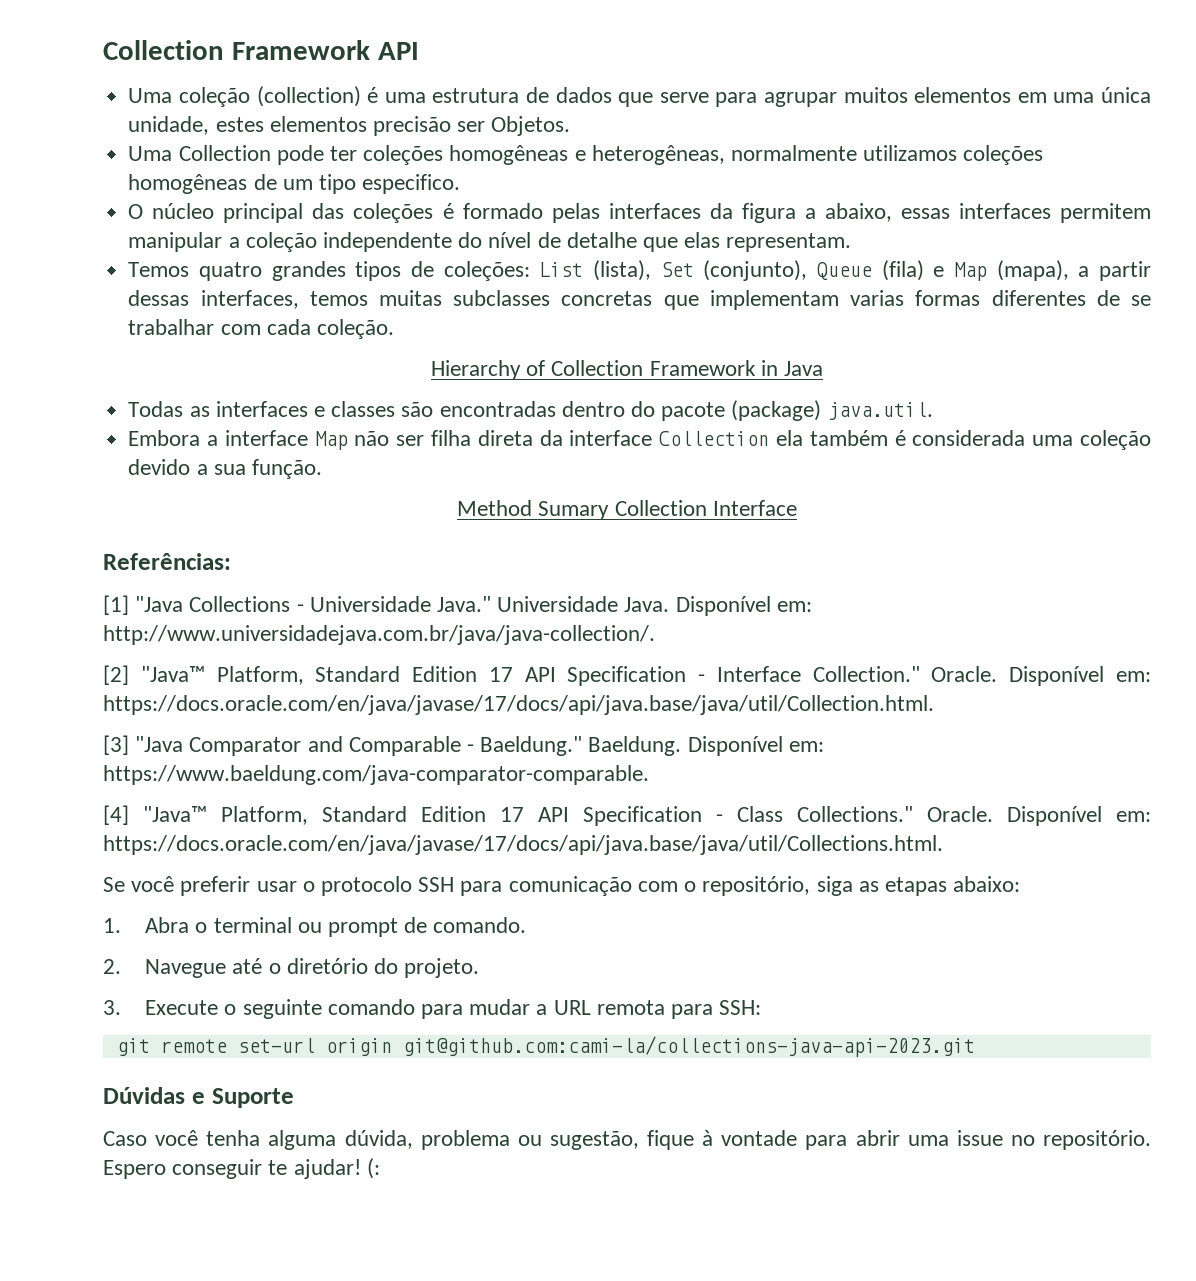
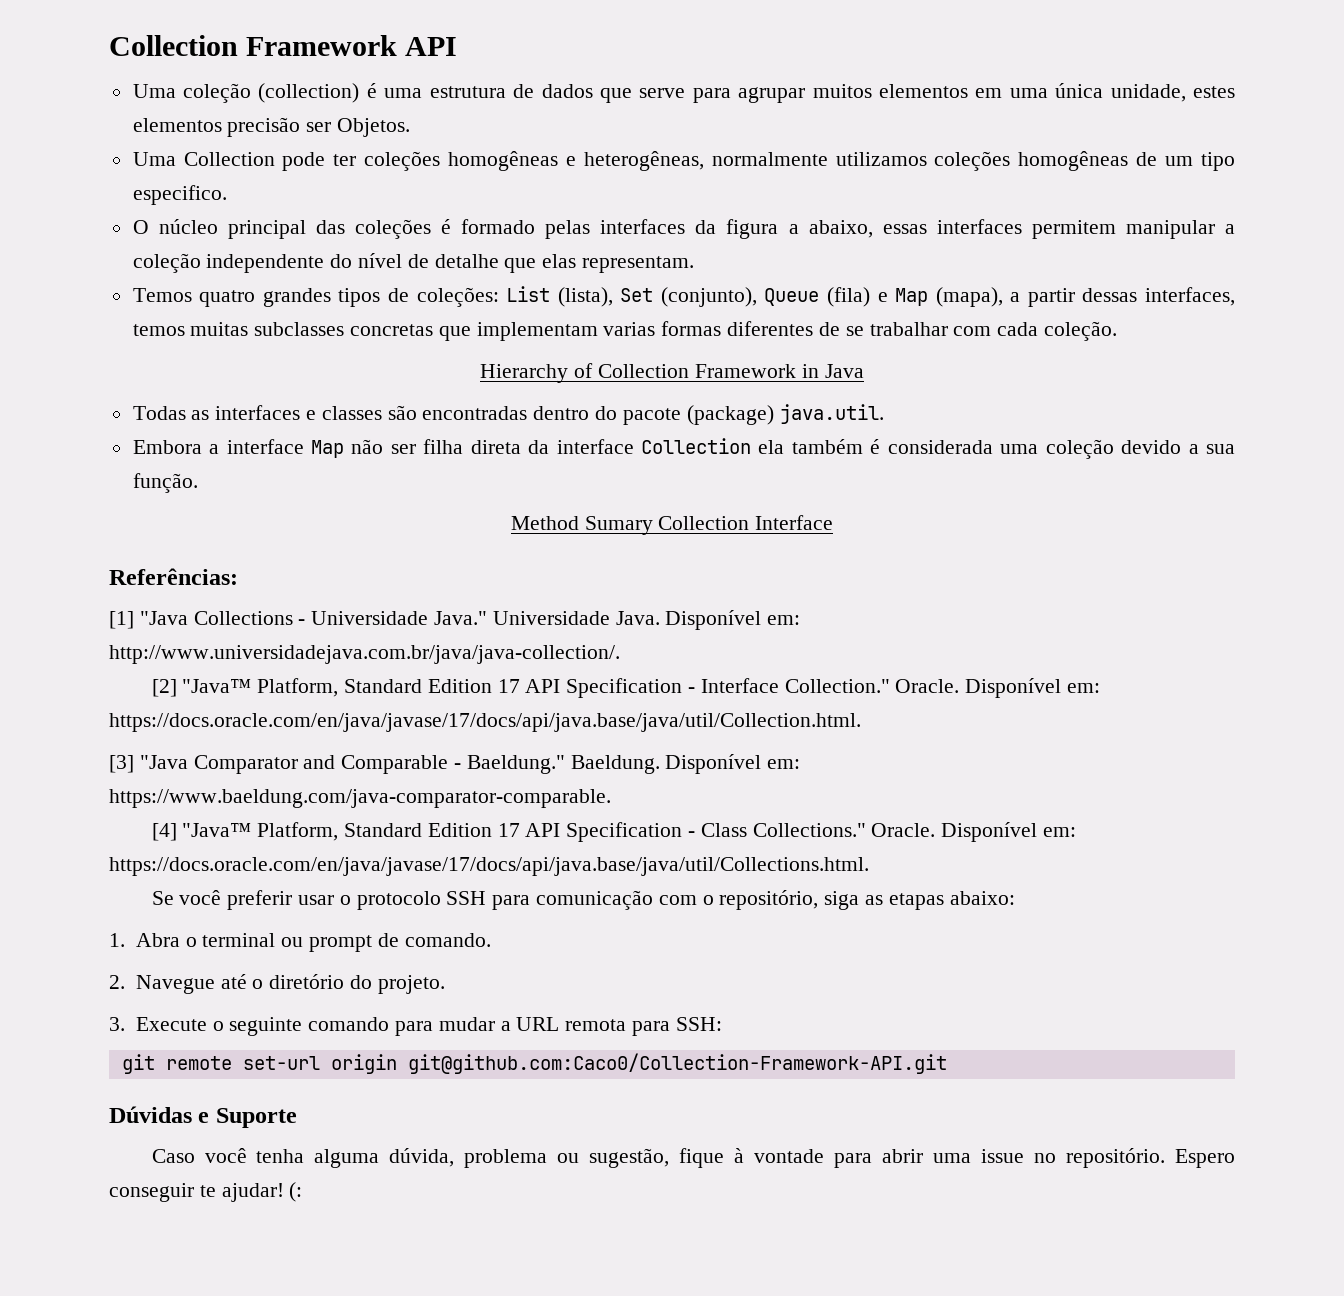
- git remote set-url origin git@github.com:cami-la/collections-java-api-2023.git
+ git remote set-url origin git@github.com:Caco0/Collection-Framework-API.git

